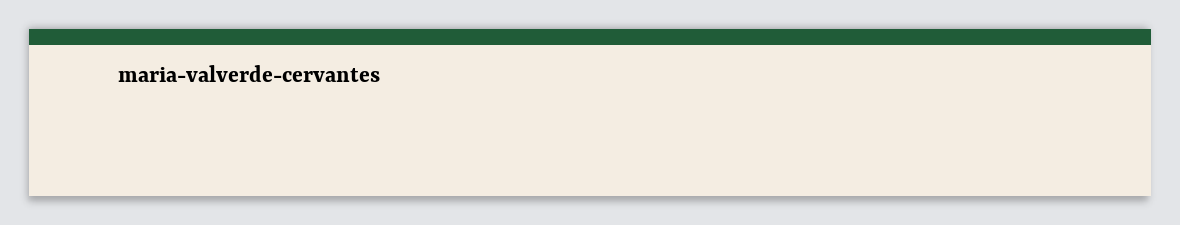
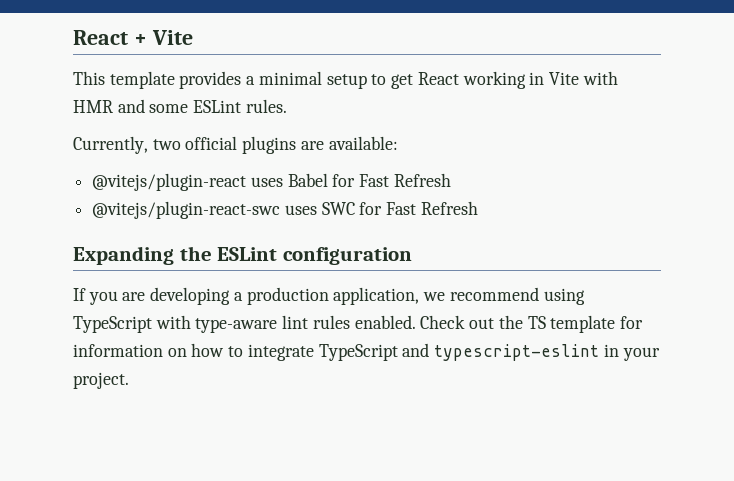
- maria-valverde-cervantes
+ React + Vite
+ This template provides a minimal setup to get React working in Vite with HMR and some ESLint rules.
+ Currently, two official plugins are available:
+ @vitejs/plugin-react uses Babel for Fast Refresh
+ @vitejs/plugin-react-swc uses SWC for Fast Refresh
+ Expanding the ESLint configuration
+ If you are developing a production application, we recommend using TypeScript with type-aware lint rules enabled. Check out the TS template for information on how to integrate TypeScript and typescript-eslint in your project.

